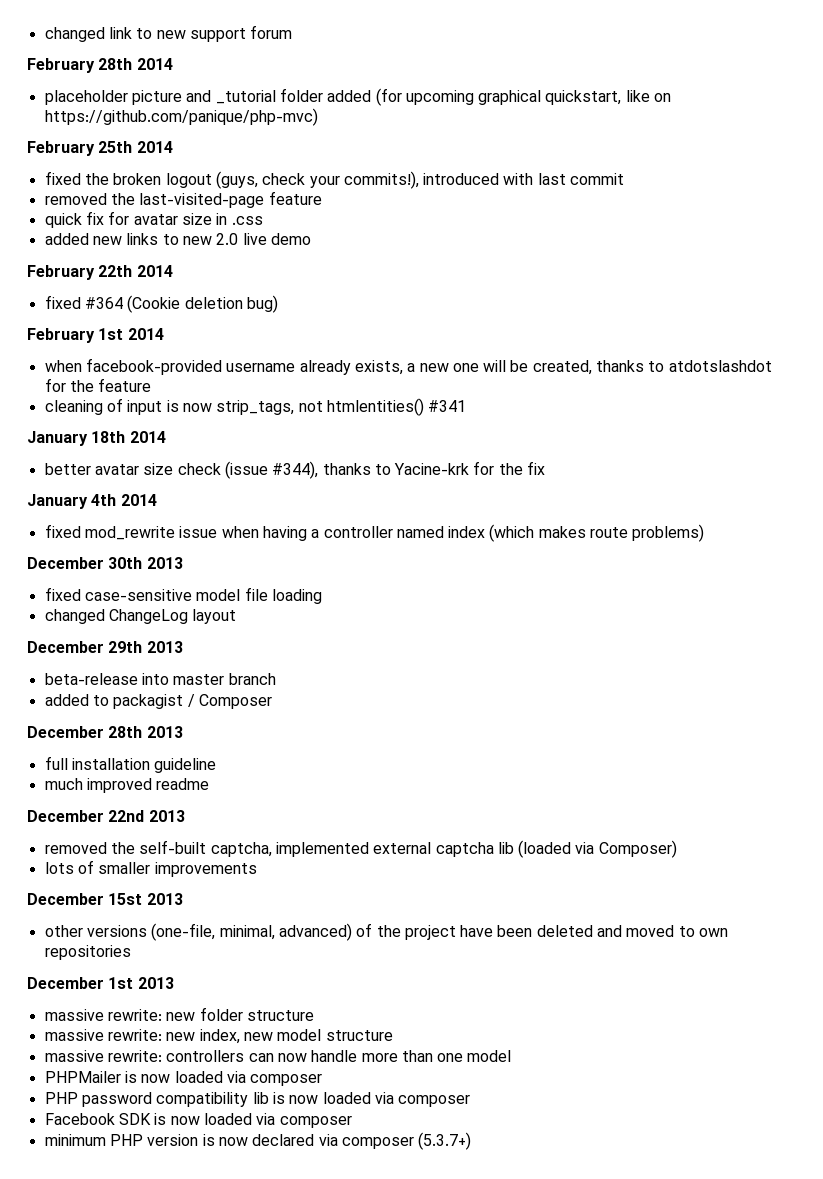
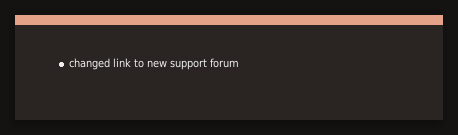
- February 28th 2014
- placeholder picture and _tutorial folder added (for upcoming graphical quickstart, like on https://github.com/panique/php-mvc)
- February 25th 2014
- fixed the broken logout (guys, check your commits!), introduced with last commit
- removed the last-visited-page feature
- quick fix for avatar size in .css
- added new links to new 2.0 live demo
- February 22th 2014
- fixed #364 (Cookie deletion bug)
- February 1st 2014
- when facebook-provided username already exists, a new one will be created, thanks to atdotslashdot for the feature
- cleaning of input is now strip_tags, not htmlentities() #341
- January 18th 2014
- better avatar size check (issue #344), thanks to Yacine-krk for the fix
- January 4th 2014
- fixed mod_rewrite issue when having a controller named index (which makes route problems)
- December 30th 2013
- fixed case-sensitive model file loading
- changed ChangeLog layout
- December 29th 2013
- beta-release into master branch
- added to packagist / Composer
- December 28th 2013
- full installation guideline
- much improved readme
- December 22nd 2013
- removed the self-built captcha, implemented external captcha lib (loaded via Composer)
- lots of smaller improvements
- December 15st 2013
- other versions (one-file, minimal, advanced) of the project have been deleted and moved to own repositories
- December 1st 2013
- massive rewrite: new folder structure
- massive rewrite: new index, new model structure
- massive rewrite: controllers can now handle more than one model
- PHPMailer is now loaded via composer
- PHP password compatibility lib is now loaded via composer
- Facebook SDK is now loaded via composer
- minimum PHP version is now declared via composer (5.3.7+)

